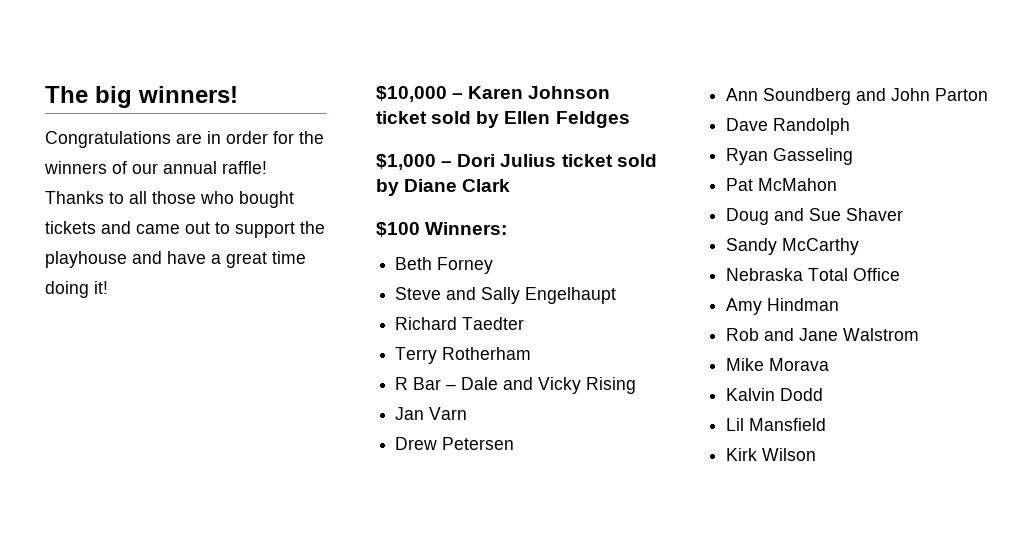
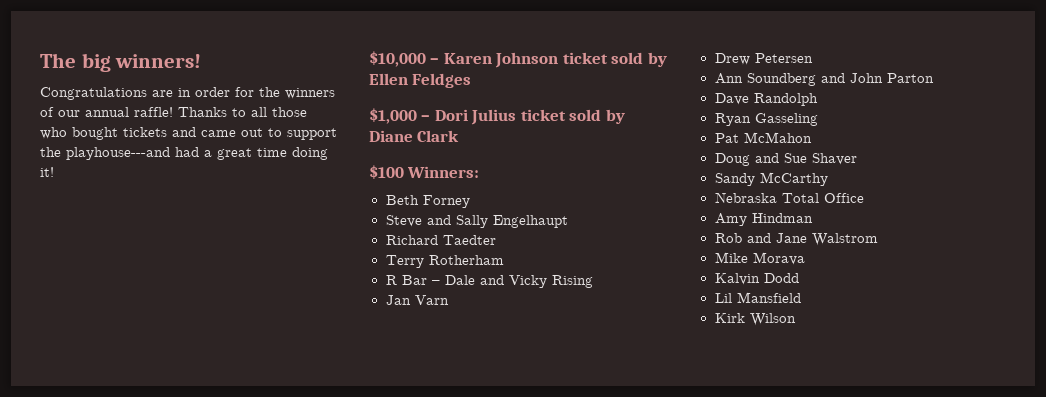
- Thanks to all those who bought tickets and came out to support the playhouse and have a great time doing it!
+ Thanks to all those who bought tickets and came out to support the playhouse---and had a great time doing it!

